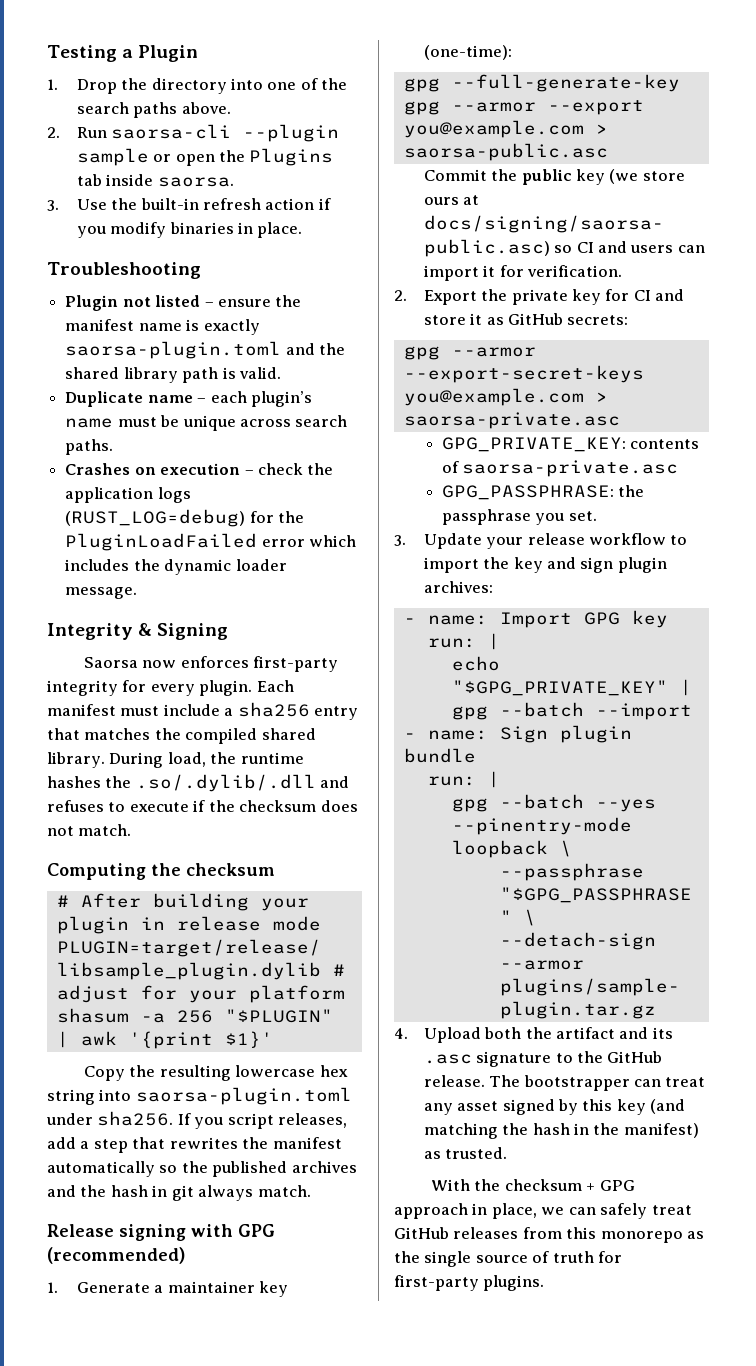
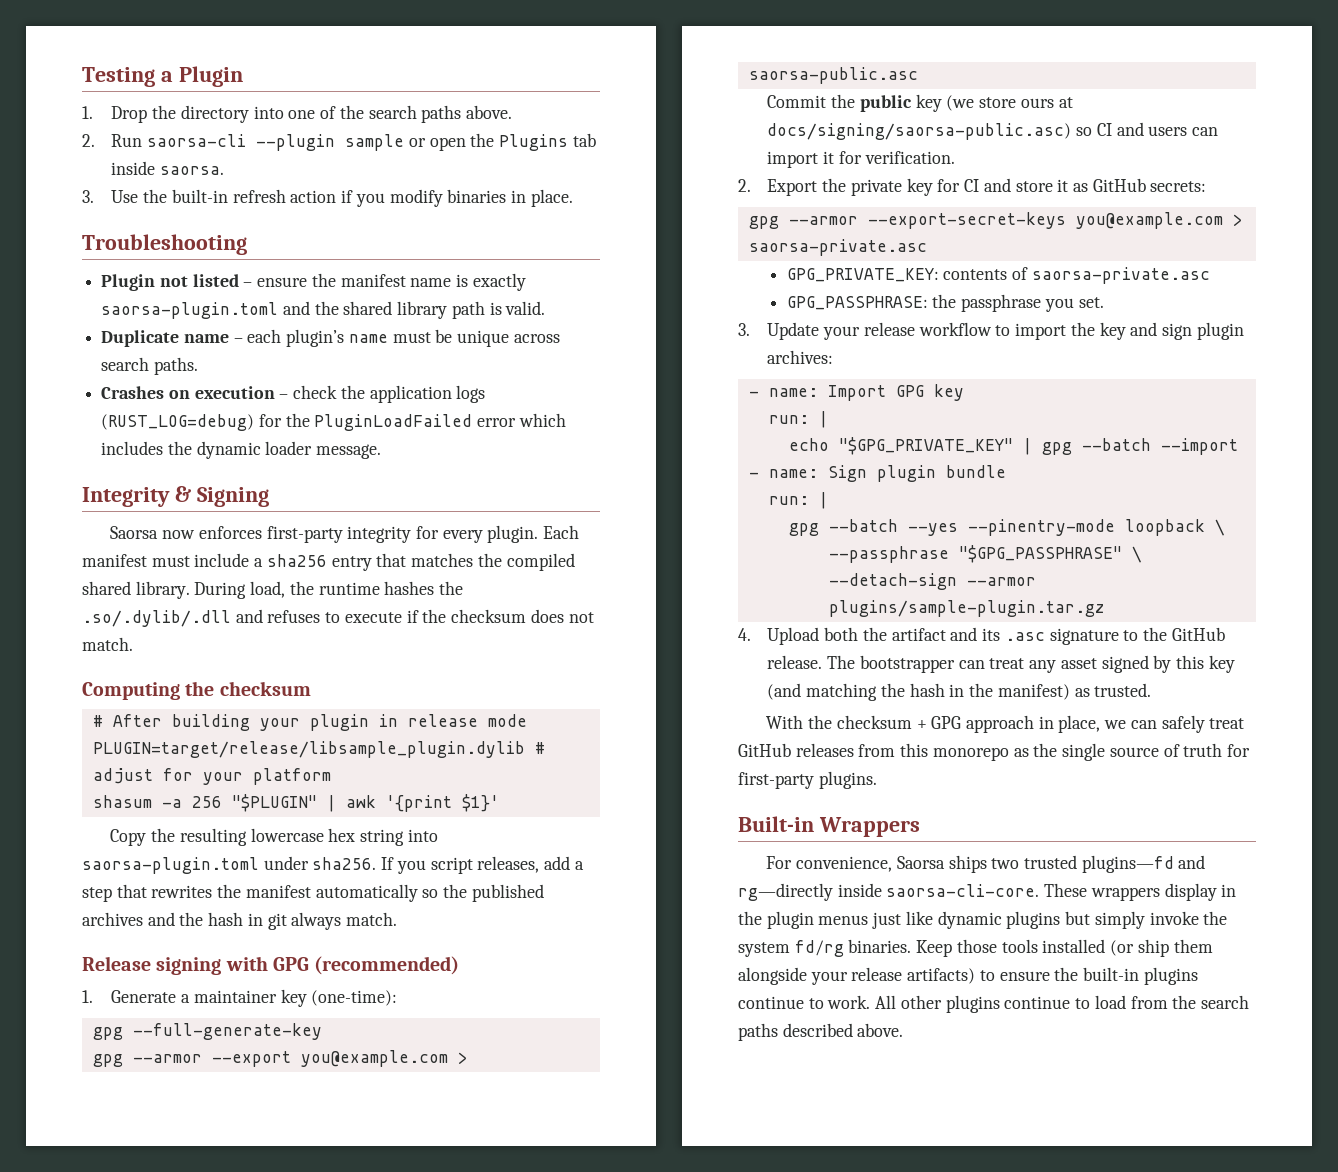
+ Built-in Wrappers
+ For convenience, Saorsa ships two trusted plugins—fd and rg—directly inside saorsa-cli-core. These wrappers display in the plugin menus just like dynamic plugins but simply invoke the system fd/rg binaries. Keep those tools installed (or ship them alongside your release artifacts) to ensure the built-in plugins continue to work. All other plugins continue to load from the search paths described above.

